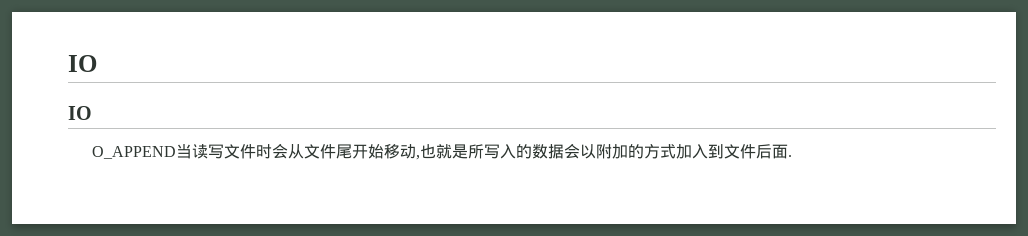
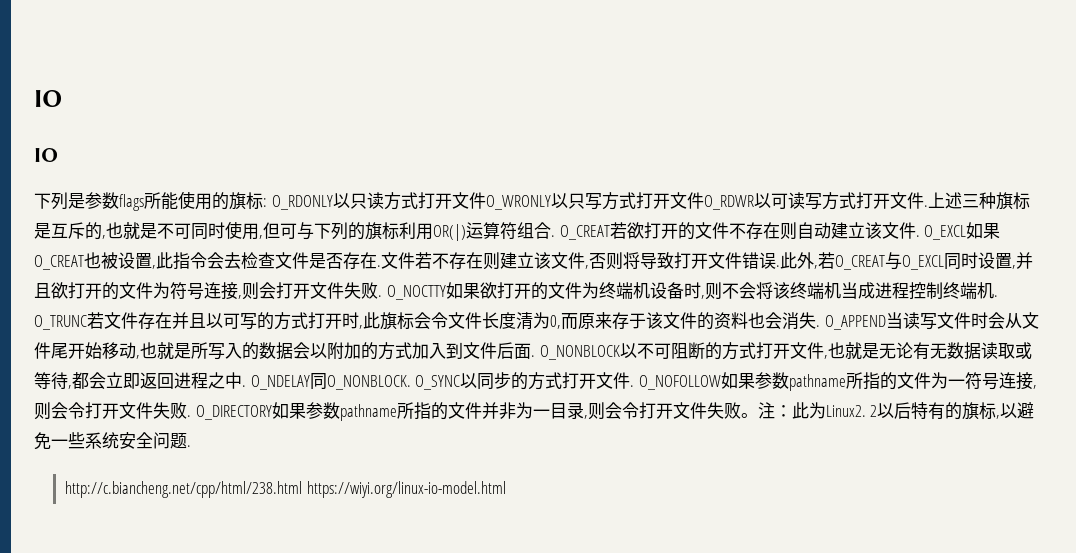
+ 下列是参数flags所能使用的旗标: O_RDONLY以只读方式打开文件O_WRONLY以只写方式打开文件O_RDWR以可读写方式打开文件.上述三种旗标是互斥的,也就是不可同时使用,但可与下列的旗标利用OR(|)运算符组合. O_CREAT若欲打开的文件不存在则自动建立该文件. O_EXCL如果O_CREAT也被设置,此指令会去检查文件是否存在.文件若不存在则建立该文件,否则将导致打开文件错误.此外,若O_CREAT与O_EXCL同时设置,并且欲打开的文件为符号连接,则会打开文件失败. O_NOCTTY如果欲打开的文件为终端机设备时,则不会将该终端机当成进程控制终端机. O_TRUNC若文件存在并且以可写的方式打开时,此旗标会令文件长度清为0,而原来存于该文件的资料也会消失.
+ O_NONBLOCK以不可阻断的方式打开文件,也就是无论有无数据读取或等待,都会立即返回进程之中. O_NDELAY同O_NONBLOCK. O_SYNC以同步的方式打开文件. O_NOFOLLOW如果参数pathname所指的文件为一符号连接,则会令打开文件失败. O_DIRECTORY如果参数pathname所指的文件并非为一目录,则会令打开文件失败。注：此为Linux2. 2以后特有的旗标,以避免一些系统安全问题.
+ http://c.biancheng.net/cpp/html/238.html https://wiyi.org/linux-io-model.html

